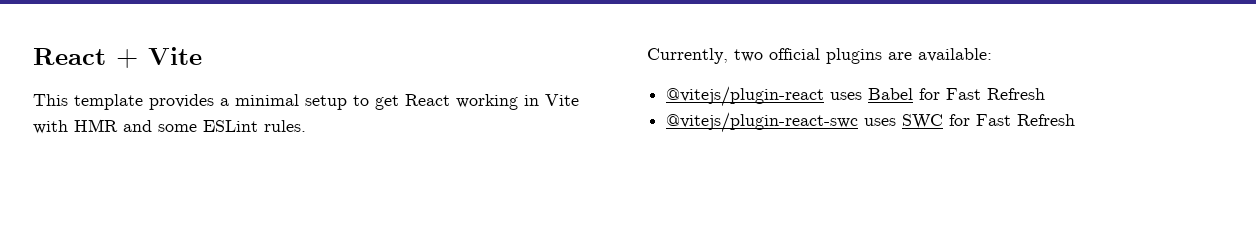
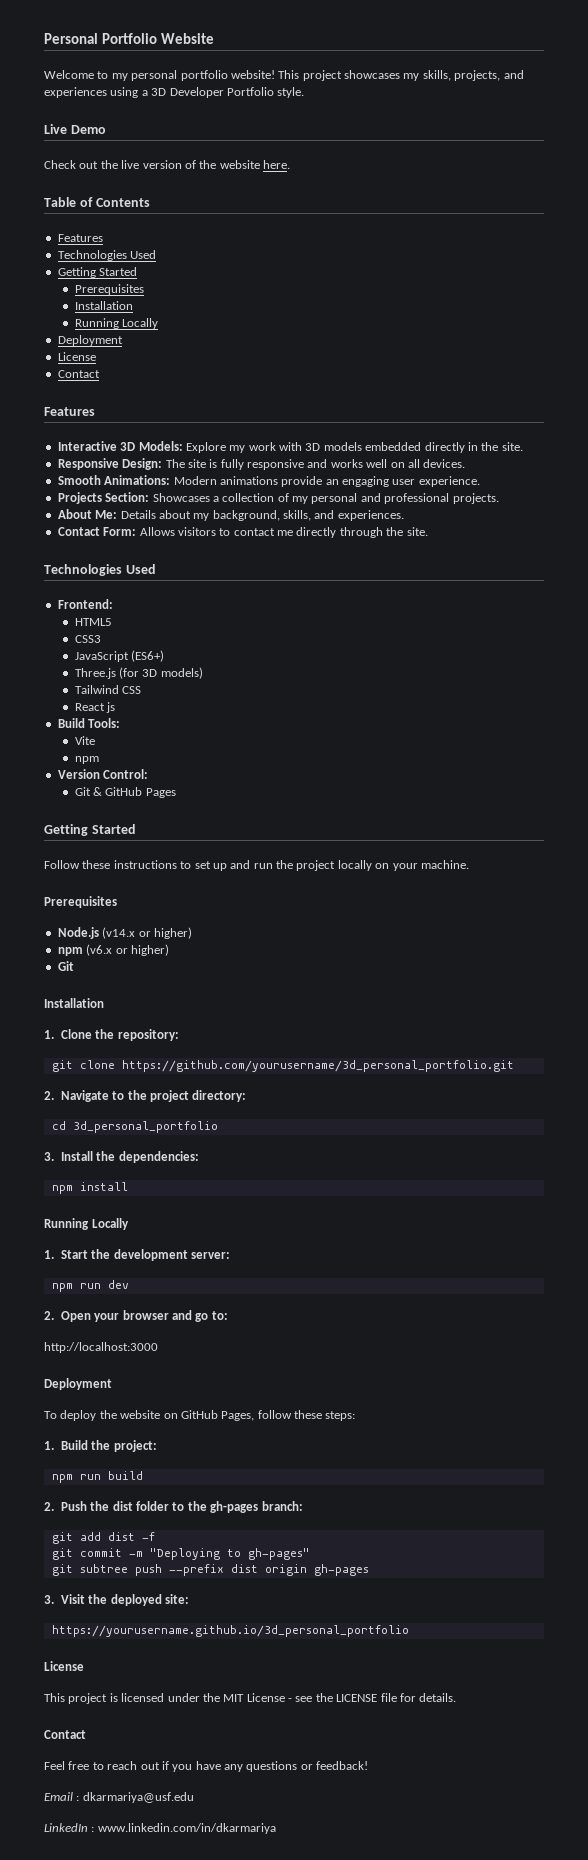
- React + Vite
- This template provides a minimal setup to get React working in Vite with HMR and some ESLint rules.
- Currently, two official plugins are available:
- @vitejs/plugin-react uses Babel for Fast Refresh
- @vitejs/plugin-react-swc uses SWC for Fast Refresh
+ Personal Portfolio Website
+ Welcome to my personal portfolio website! This project showcases my skills, projects, and experiences using a 3D Developer Portfolio style.
+ Live Demo
+ Check out the live version of the website here.
+ Table of Contents
+ Features
+ Technologies Used
+ Getting Started
+ Prerequisites
+ Installation
+ Running Locally
+ Deployment
+ License
+ Contact
+ Features
+ Interactive 3D Models: Explore my work with 3D models embedded directly in the site.
+ Responsive Design: The site is fully responsive and works well on all devices.
+ Smooth Animations: Modern animations provide an engaging user experience.
+ Projects Section: Showcases a collection of my personal and professional projects.
+ About Me: Details about my background, skills, and experiences.
+ Contact Form: Allows visitors to contact me directly through the site.
+ Technologies Used
+ Frontend:
+ HTML5
+ CSS3
+ JavaScript (ES6+)
+ Three.js (for 3D models)
+ Tailwind CSS
+ React js
+ Build Tools:
+ Vite
+ npm
+ Version Control:
+ Git & GitHub Pages
+ Getting Started
+ Follow these instructions to set up and run the project locally on your machine.
+ Prerequisites
+ Node.js (v14.x or higher)
+ npm (v6.x or higher)
+ Git
+ Installation
+ 1. Clone the repository:
+ git clone https://github.com/yourusername/3d_personal_portfolio.git
+ 2. Navigate to the project directory:
+ cd 3d_personal_portfolio
+ 3. Install the dependencies:
+ npm install
+ Running Locally
+ 1. Start the development server:
+ npm run dev
+ 2. Open your browser and go to:
+ http://localhost:3000
+ Deployment
+ To deploy the website on GitHub Pages, follow these steps:
+ 1. Build the project:
+ npm run build
+ 2. Push the dist folder to the gh-pages branch:
+ git add dist -f
+ git commit -m "Deploying to gh-pages"
+ git subtree push --prefix dist origin gh-pages
+ 3. Visit the deployed site:
+ https://yourusername.github.io/3d_personal_portfolio
+ License
+ This project is licensed under the MIT License - see the LICENSE file for details.
+ Contact
+ Feel free to reach out if you have any questions or feedback!
+ Email : dkarmariya@usf.edu
+ LinkedIn : www.linkedin.com/in/dkarmariya

